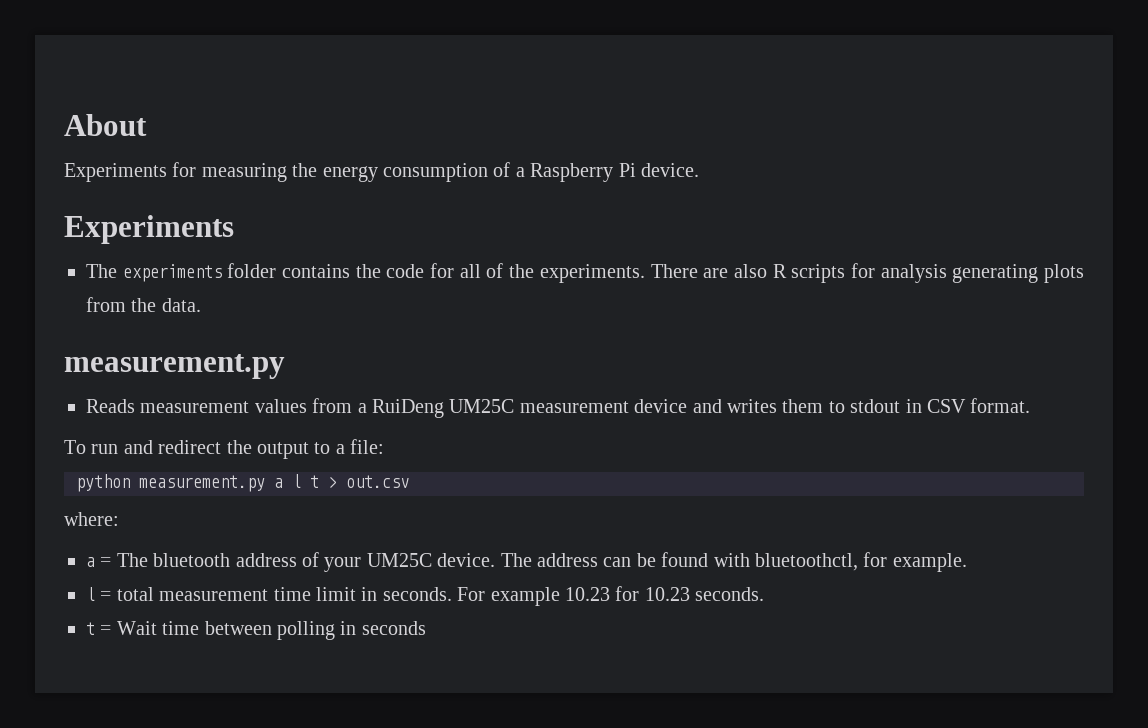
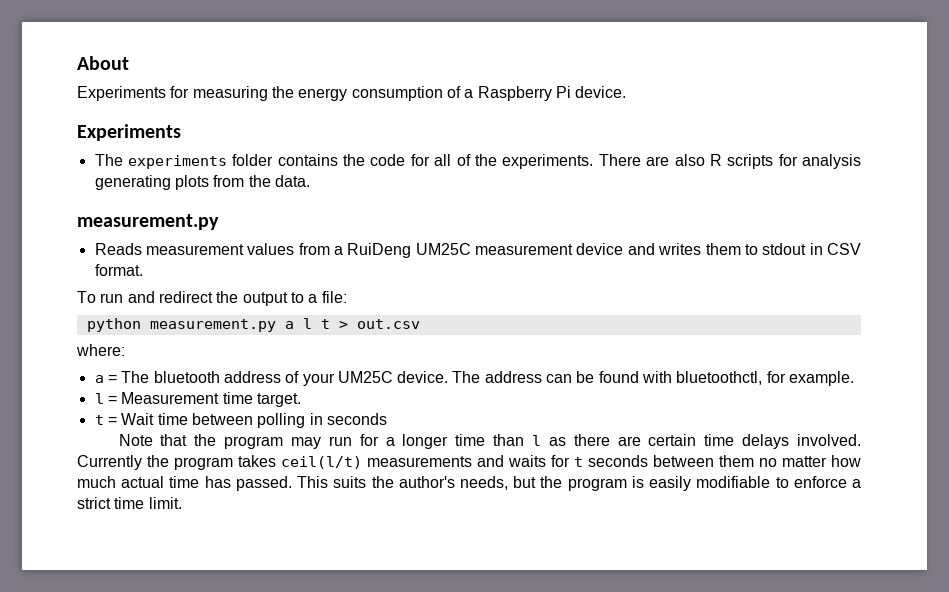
- l = total measurement time limit in seconds. For example 10.23 for 10.23 seconds.
+ l = Measurement time target.
+ Note that the program may run for a longer time than l as there are certain time delays involved. Currently the program takes ceil(l/t) measurements and waits for t seconds between them no matter how much actual time has passed. This suits the author's needs, but the program is easily modifiable to enforce a strict time limit.

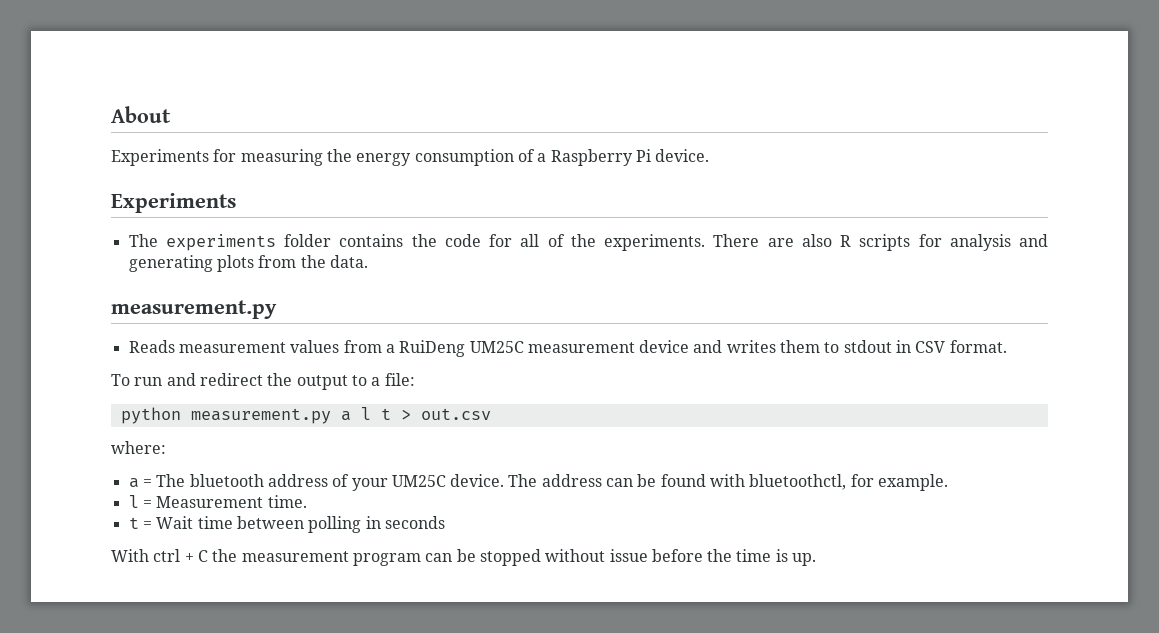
- There are also R scripts for analysis generating plots from the data.
+ There are also R scripts for analysis and generating plots from the data.
- l = Measurement time target.
+ l = Measurement time.
- Note that the program may run for a longer time than l as there are certain time delays involved. Currently the program takes ceil(l/t) measurements and waits for t seconds between them no matter how much actual time has passed. This suits the author's needs, but the program is easily modifiable to enforce a strict time limit.
+ With ctrl + C the measurement program can be stopped without issue before the time is up.

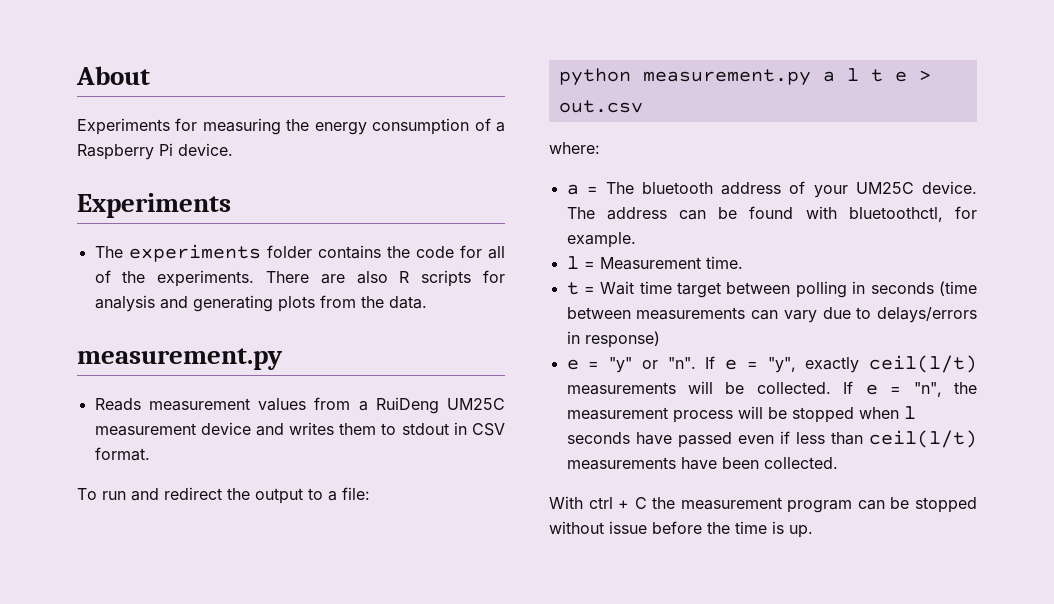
- python measurement.py a l t > out.csv
+ python measurement.py a l t e > out.csv
- t = Wait time between polling in seconds
+ t = Wait time target between polling in seconds (time between measurements can vary due to delays/errors in response)
+ e = "y" or "n". If e = "y", exactly ceil(l/t) measurements will be collected. If e = "n", the measurement process will be stopped when l seconds have passed even if less than ceil(l/t) measurements have been collected.

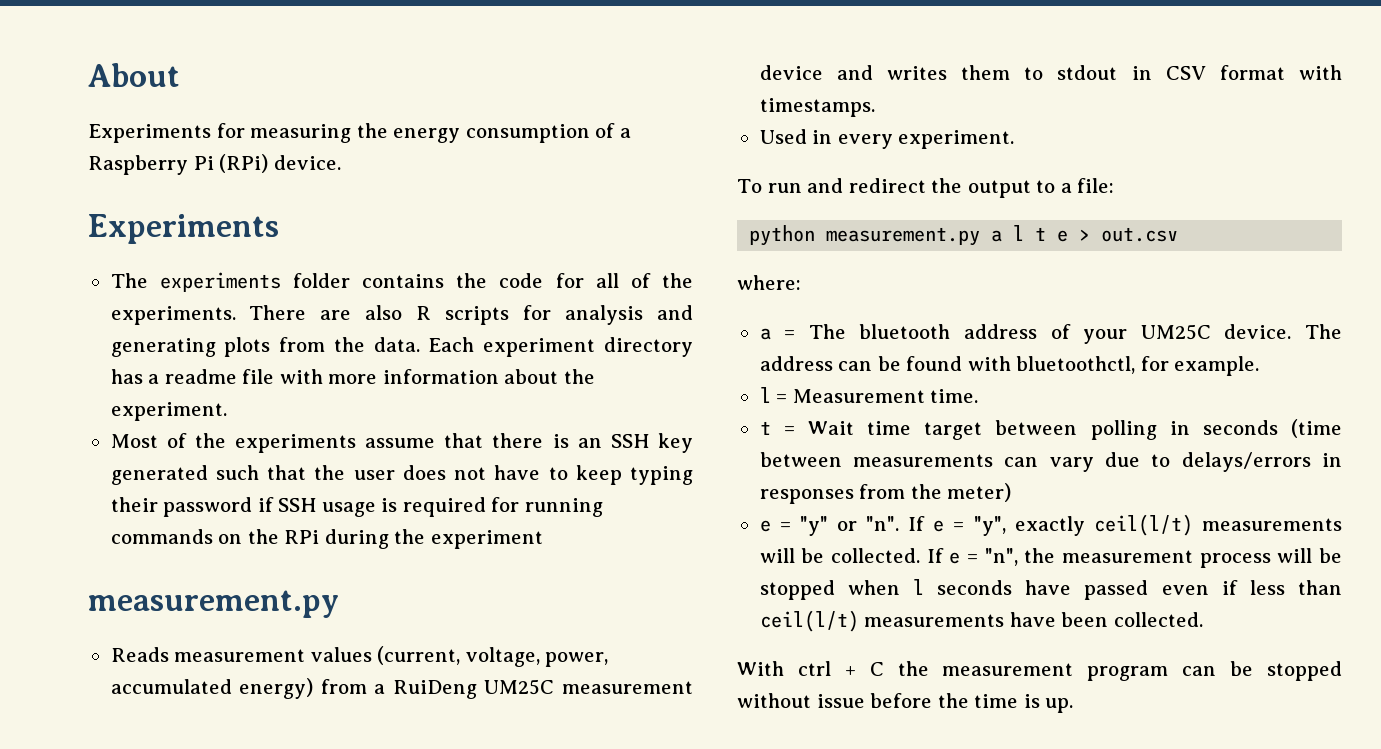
- Experiments for measuring the energy consumption of a Raspberry Pi device.
+ Experiments for measuring the energy consumption of a Raspberry Pi (RPi) device.
+ Each experiment directory has a readme file with more information about the experiment.
+ Most of the experiments assume that there is an SSH key generated such that the user does not have to keep typing their password if SSH usage is required for running commands on the RPi during the experiment
- Reads measurement values from a RuiDeng UM25C measurement device and writes them to stdout in CSV format.
+ Reads measurement values (current, voltage, power, accumulated energy) from a RuiDeng UM25C measurement device and writes them to stdout in CSV format with timestamps.
+ Used in every experiment.
- t = Wait time target between polling in seconds (time between measurements can vary due to delays/errors in response)
+ t = Wait time target between polling in seconds (time between measurements can vary due to delays/errors in responses from the meter)

